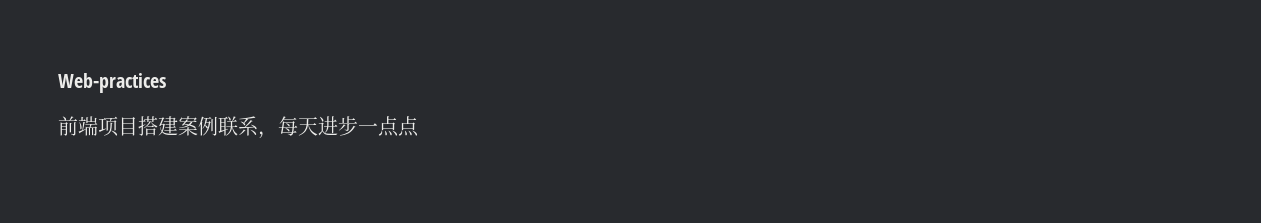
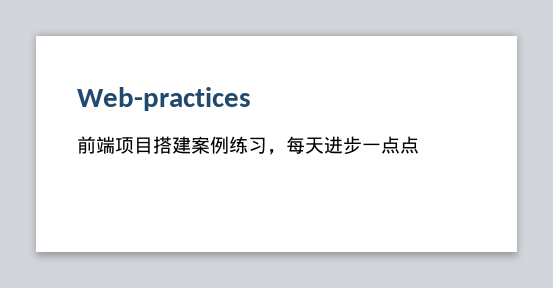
- 前端项目搭建案例联系，每天进步一点点
+ 前端项目搭建案例练习，每天进步一点点

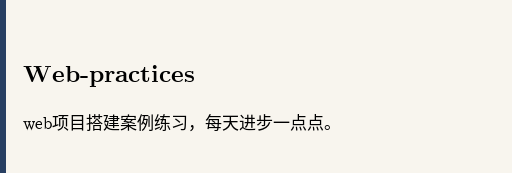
- 前端项目搭建案例练习，每天进步一点点
+ web项目搭建案例练习，每天进步一点点。

